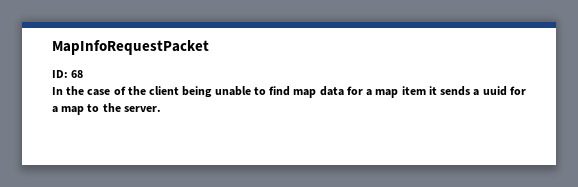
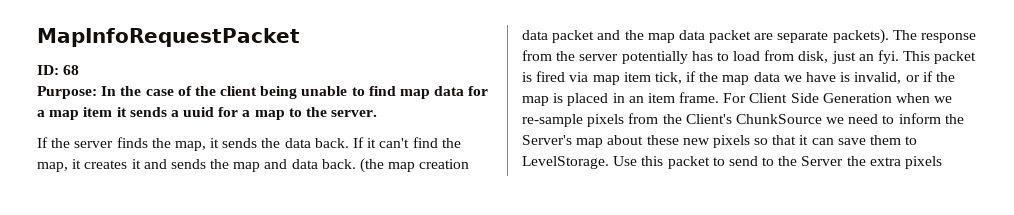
- In the case of the client being unable to find map data for a map item it sends a uuid for a map to the server.
+ Purpose: In the case of the client being unable to find map data for a map item it sends a uuid for a map to the server.
+ If the server finds the map, it sends the data back. If it can't find the map, it creates it and sends the map and data back. (the map creation data packet and the map data packet are separate packets). The response from the server potentially has to load from disk, just an fyi. This packet is fired via map item tick, if the map data we have is invalid, or if the map is placed in an item frame. For Client Side Generation when we re-sample pixels from the Client's ChunkSource we need to inform the Server's map about these new pixels so that it can save them to LevelStorage. Use this packet to send to the Server the extra pixels

